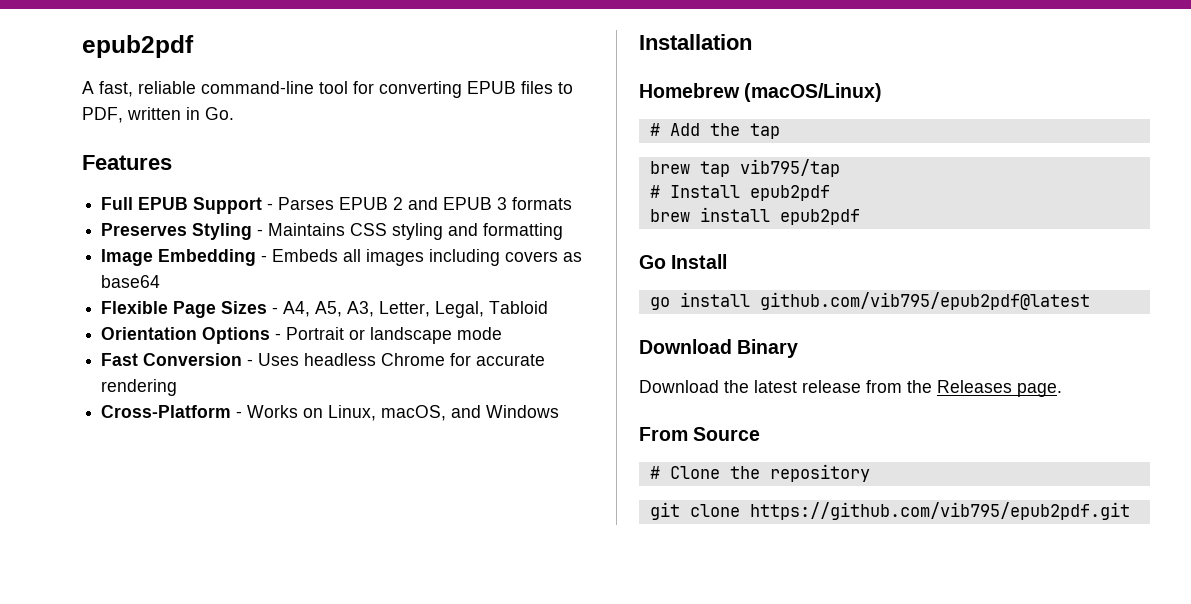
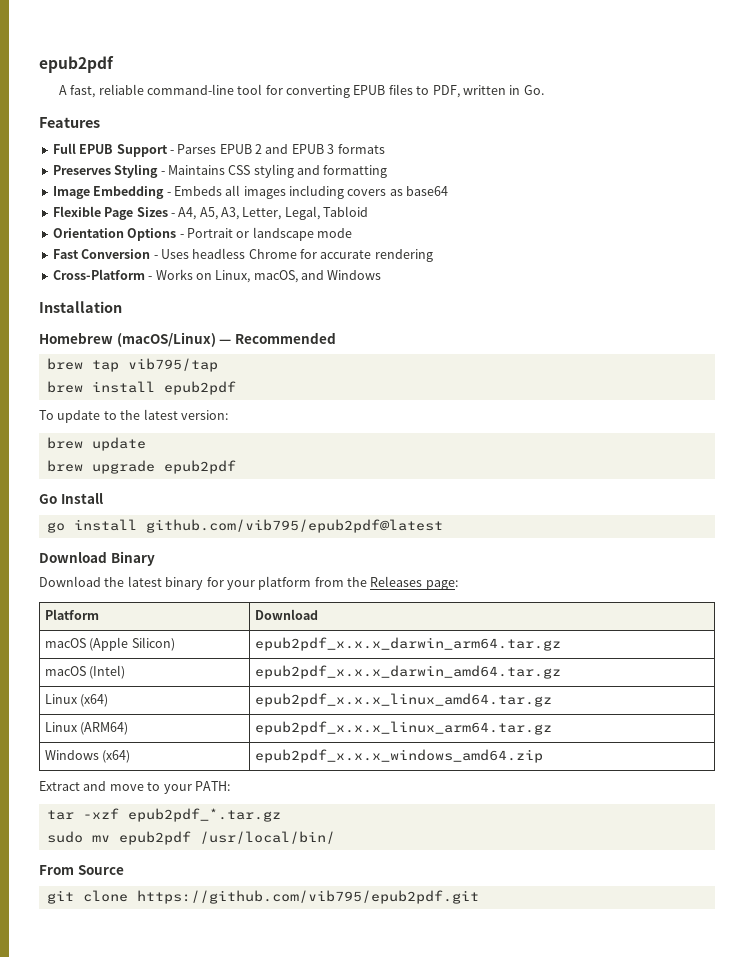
- Homebrew (macOS/Linux)
- # Add the tap
+ Homebrew (macOS/Linux) — Recommended
- # Install epub2pdf
  brew install epub2pdf
+ To update to the latest version:
+ brew update
+ brew upgrade epub2pdf
- Download the latest release from the Releases page.
+ Download the latest binary for your platform from the Releases page:
+ Platform | Download
+ macOS (Apple Silicon) | epub2pdf_x.x.x_darwin_arm64.tar.gz
+ macOS (Intel) | epub2pdf_x.x.x_darwin_amd64.tar.gz
+ Linux (x64) | epub2pdf_x.x.x_linux_amd64.tar.gz
+ Linux (ARM64) | epub2pdf_x.x.x_linux_arm64.tar.gz
+ Windows (x64) | epub2pdf_x.x.x_windows_amd64.zip
+ Extract and move to your PATH:
+ tar -xzf epub2pdf_*.tar.gz
+ sudo mv epub2pdf /usr/local/bin/
  From Source
- # Clone the repository

